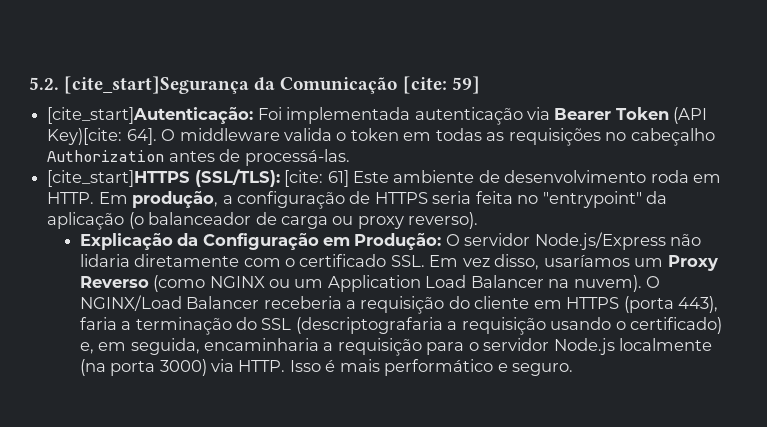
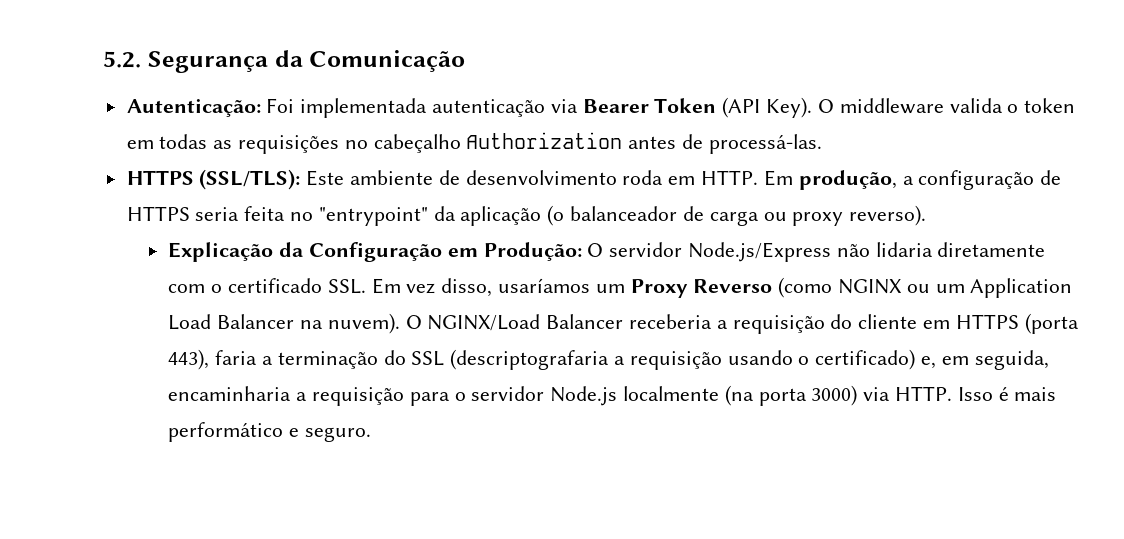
- 5.2. [cite_start]Segurança da Comunicação [cite: 59]
- [cite_start]Autenticação: Foi implementada autenticação via Bearer Token (API Key)[cite: 64].
+ 5.2. Segurança da Comunicação
+ Autenticação: Foi implementada autenticação via Bearer Token (API Key).
- [cite_start]HTTPS (SSL/TLS): [cite: 61] Este ambiente de desenvolvimento roda em HTTP.
+ HTTPS (SSL/TLS): Este ambiente de desenvolvimento roda em HTTP.

